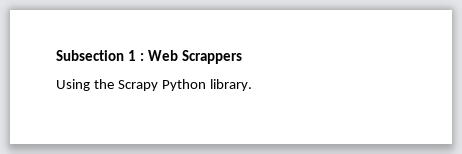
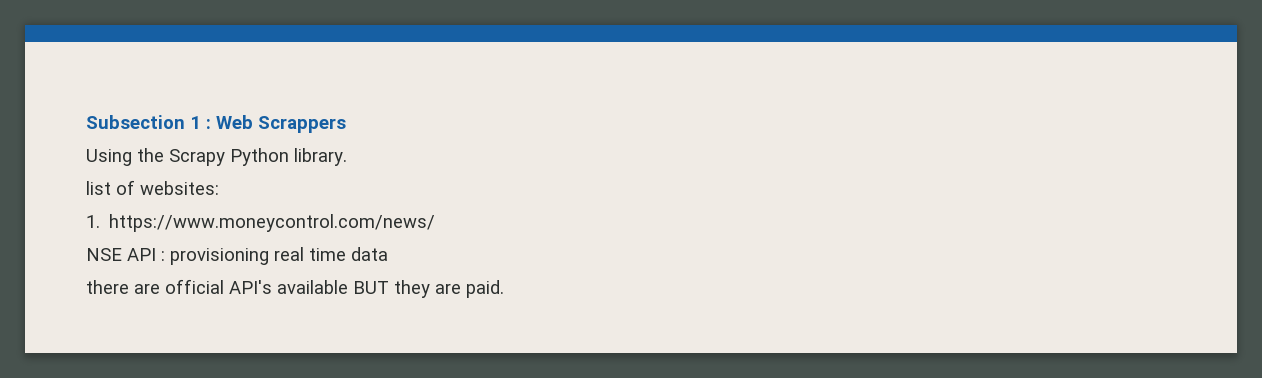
+ list of websites:
+ 1. https://www.moneycontrol.com/news/
+ NSE API : provisioning real time data
+ there are official API's available BUT they are paid.

